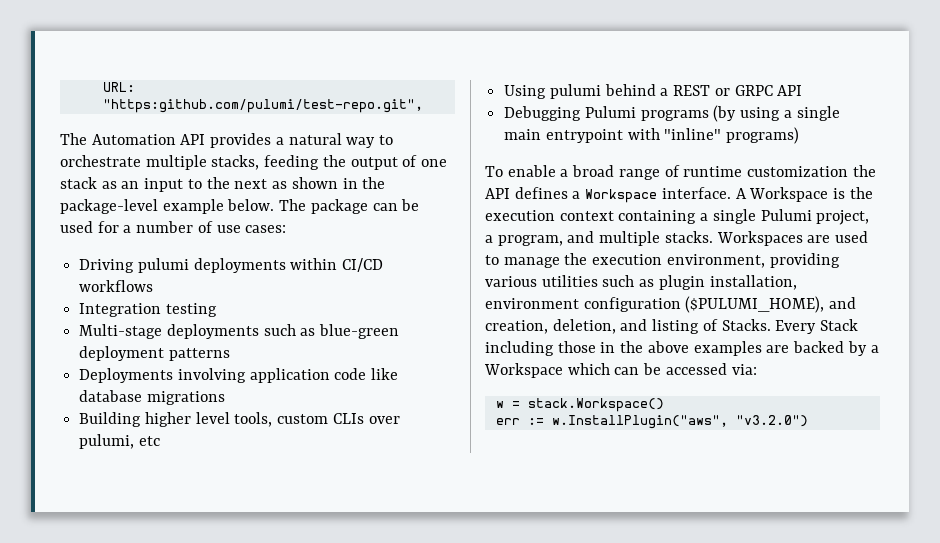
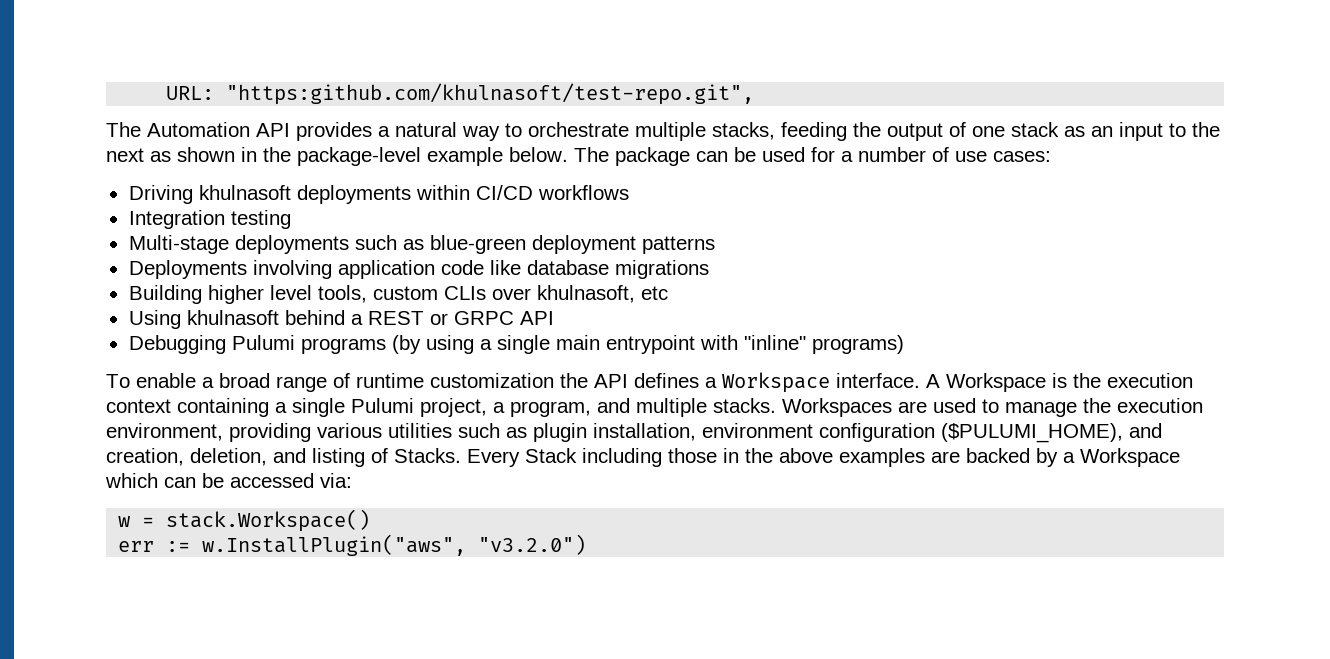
- URL: "https:github.com/pulumi/test-repo.git",
+ URL: "https:github.com/khulnasoft/test-repo.git",
- Driving pulumi deployments within CI/CD workflows
+ Driving khulnasoft deployments within CI/CD workflows
- Building higher level tools, custom CLIs over pulumi, etc
+ Building higher level tools, custom CLIs over khulnasoft, etc
- Using pulumi behind a REST or GRPC API
+ Using khulnasoft behind a REST or GRPC API

